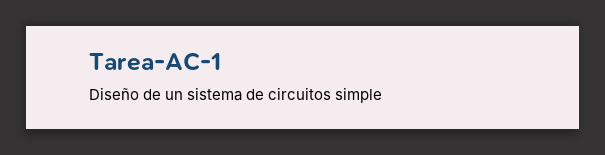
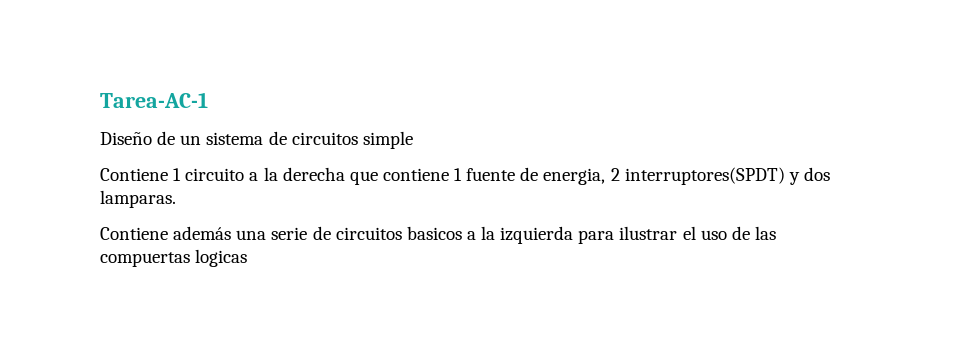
+ Contiene 1 circuito a la derecha que contiene 1 fuente de energia, 2 interruptores(SPDT) y dos lamparas.
+ Contiene además una serie de circuitos basicos a la izquierda para ilustrar el uso de las compuertas logicas

